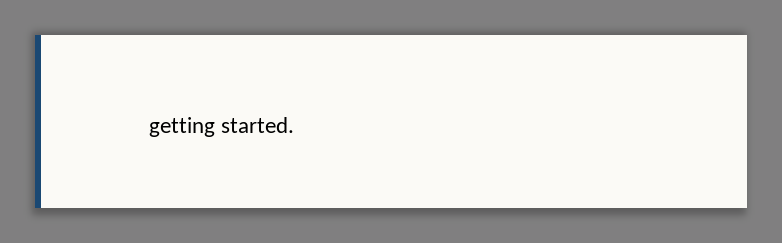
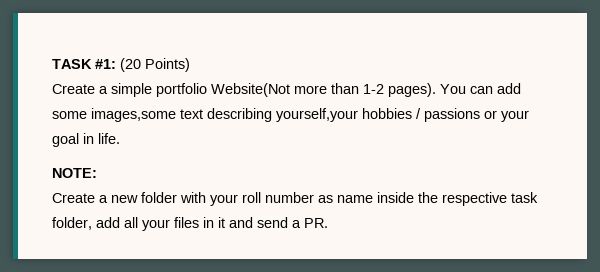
- getting started.
+ TASK #1: (20 Points)
+ Create a simple portfolio Website(Not more than 1-2 pages). You can add some images,some text describing yourself,your hobbies / passions or your goal in life.
+ NOTE:
+ Create a new folder with your roll number as name inside the respective task folder, add all your files in it and send a PR.

